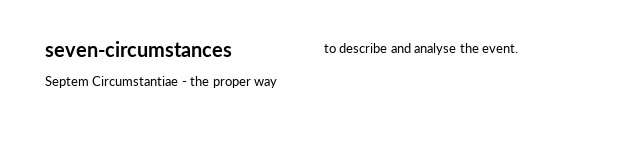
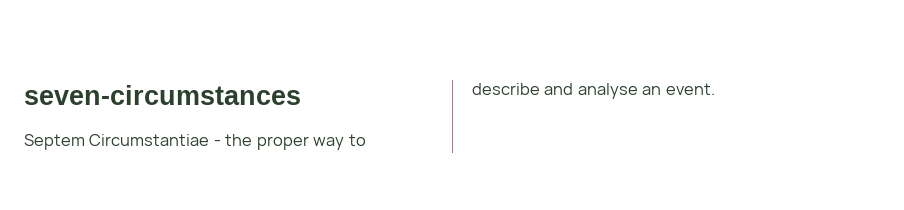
- Septem Circumstantiae - the proper way to describe and analyse the event.
+ Septem Circumstantiae - the proper way to describe and analyse an event.

